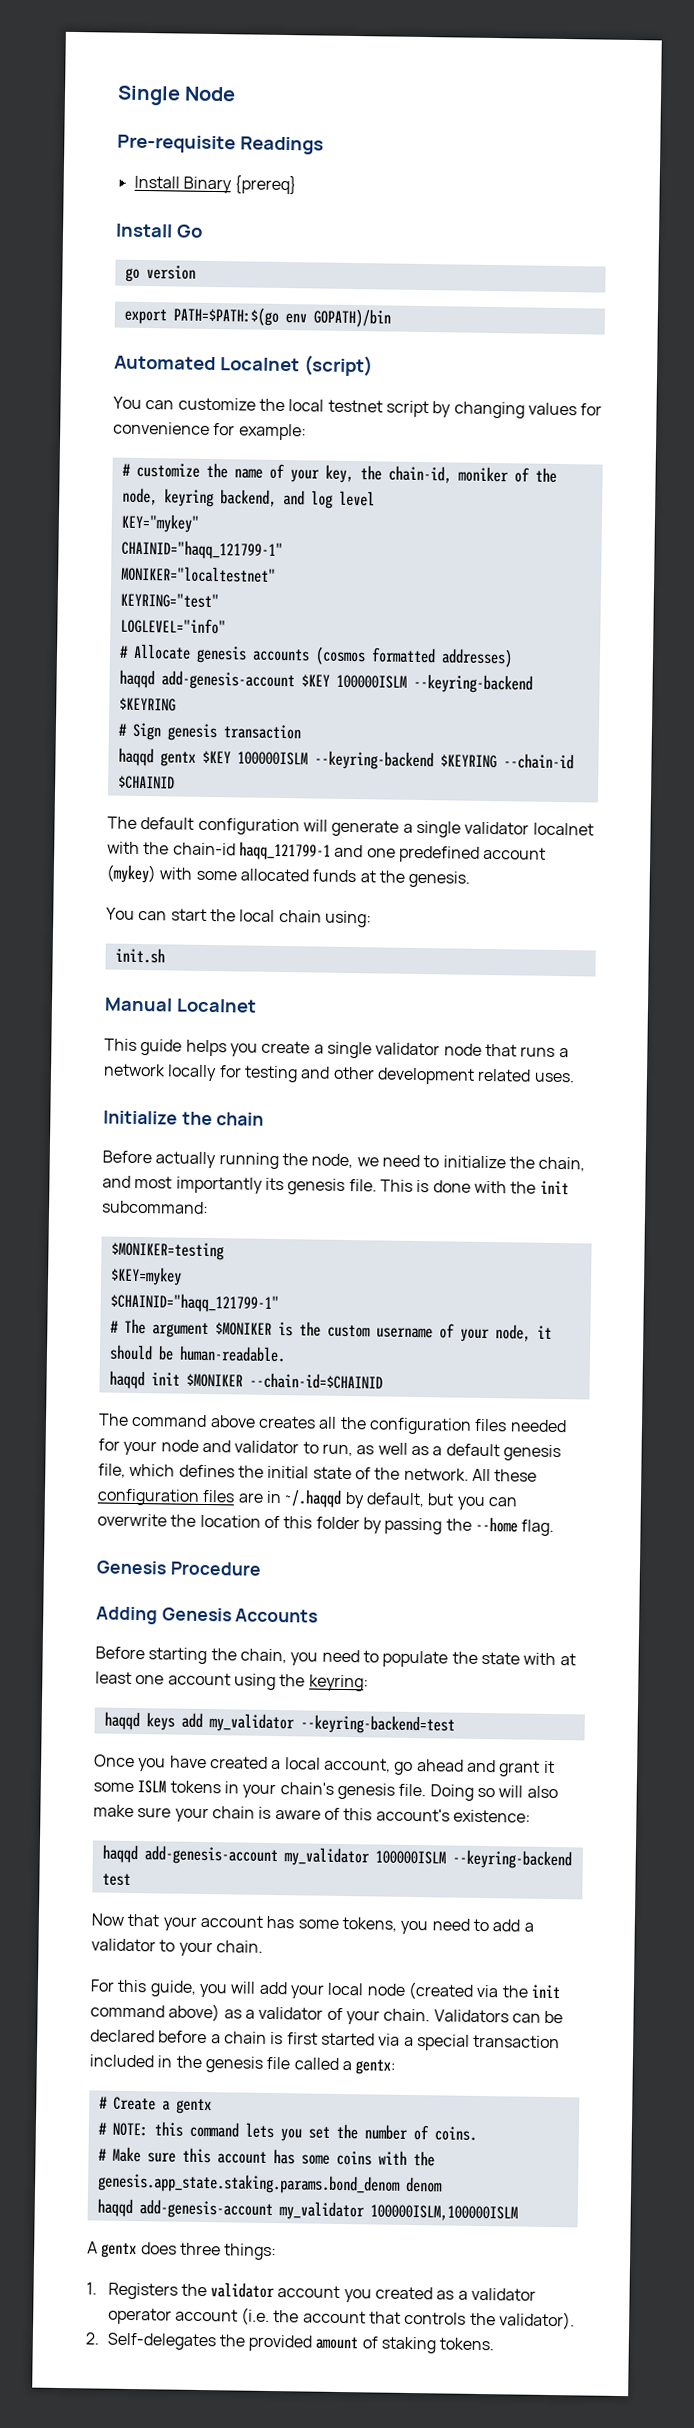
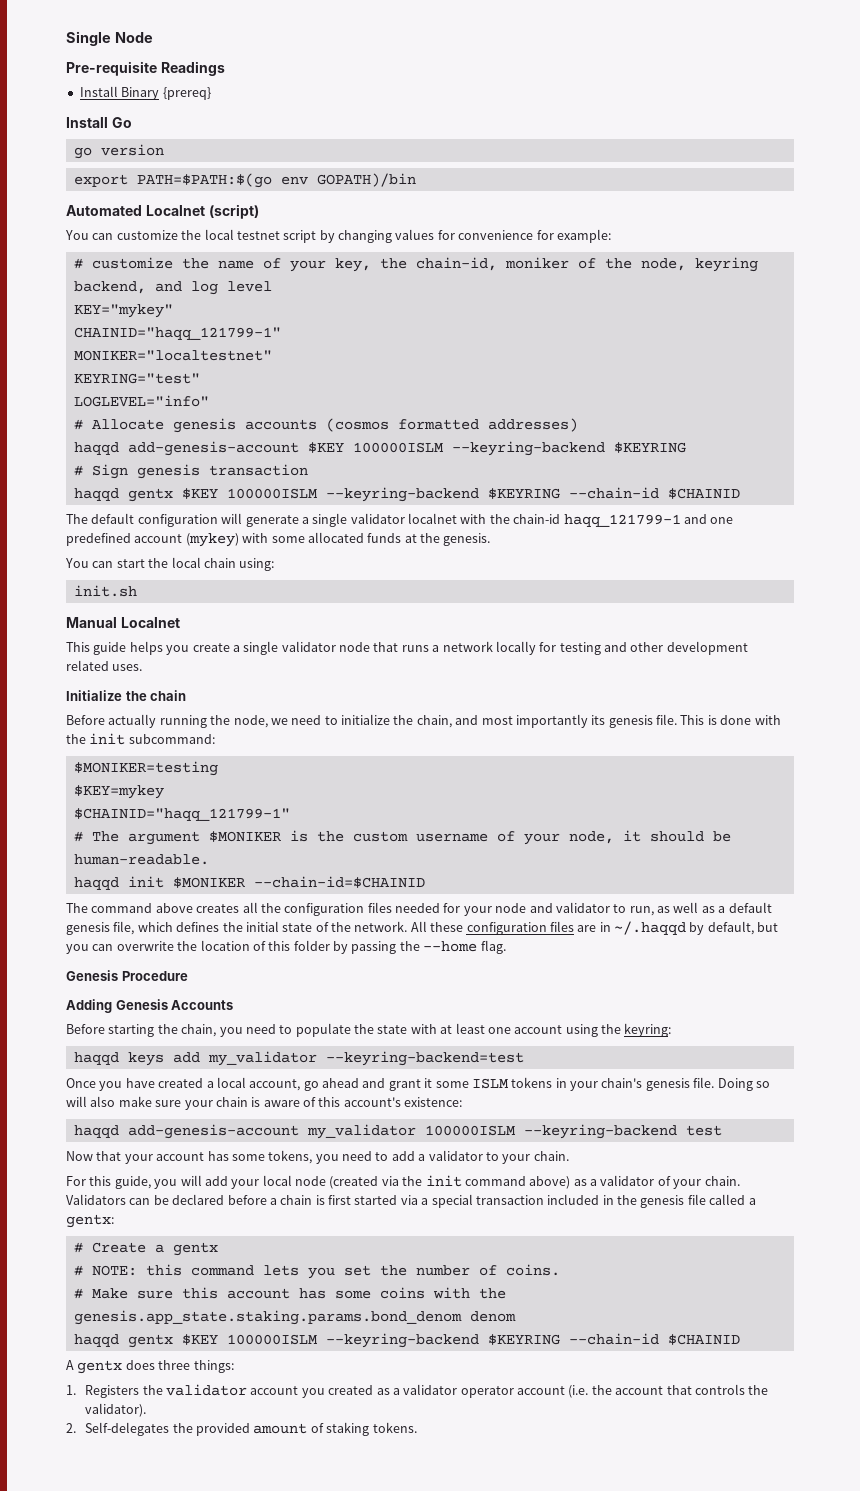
  # Make sure this account has some coins with the genesis.app_state.staking.params.bond_denom denom
- haqqd add-genesis-account my_validator 100000ISLM,100000ISLM
+ haqqd gentx $KEY 100000ISLM --keyring-backend $KEYRING --chain-id $CHAINID

